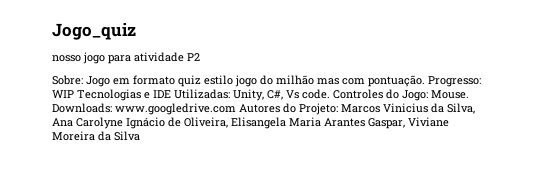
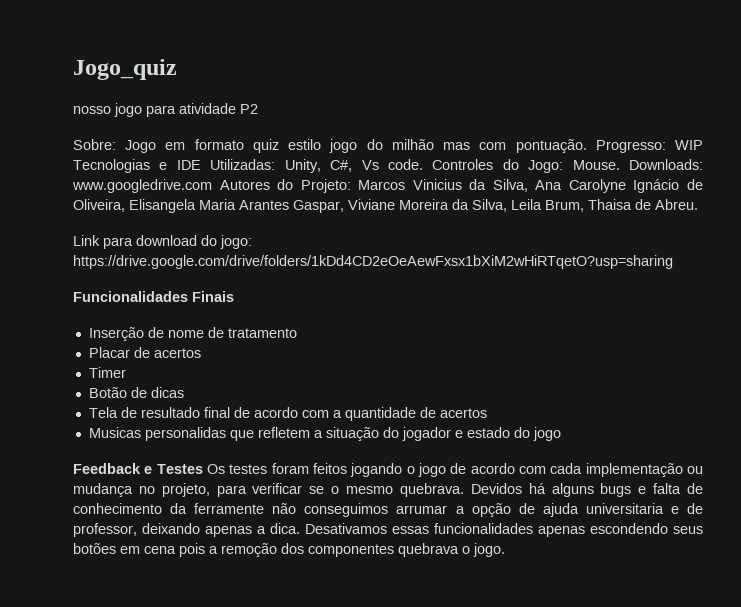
- Downloads: www.googledrive.com Autores do Projeto: Marcos Vinicius da Silva, Ana Carolyne Ignácio de Oliveira, Elisangela Maria Arantes Gaspar, Viviane Moreira da Silva
+ Downloads: www.googledrive.com Autores do Projeto: Marcos Vinicius da Silva, Ana Carolyne Ignácio de Oliveira, Elisangela Maria Arantes Gaspar, Viviane Moreira da Silva, Leila Brum, Thaisa de Abreu.
+ Link para download do jogo: https://drive.google.com/drive/folders/1kDd4CD2eOeAewFxsx1bXiM2wHiRTqetO?usp=sharing
+ Funcionalidades Finais
+ Inserção de nome de tratamento
+ Placar de acertos
+ Timer
+ Botão de dicas
+ Tela de resultado final de acordo com a quantidade de acertos
+ Musicas personalidas que refletem a situação do jogador e estado do jogo
+ Feedback e Testes Os testes foram feitos jogando o jogo de acordo com cada implementação ou mudança no projeto, para verificar se o mesmo quebrava. Devidos há alguns bugs e falta de conhecimento da ferramente não conseguimos arrumar a opção de ajuda universitaria e de professor, deixando apenas a dica. Desativamos essas funcionalidades apenas escondendo seus botões em cena pois a remoção dos componentes quebrava o jogo.

